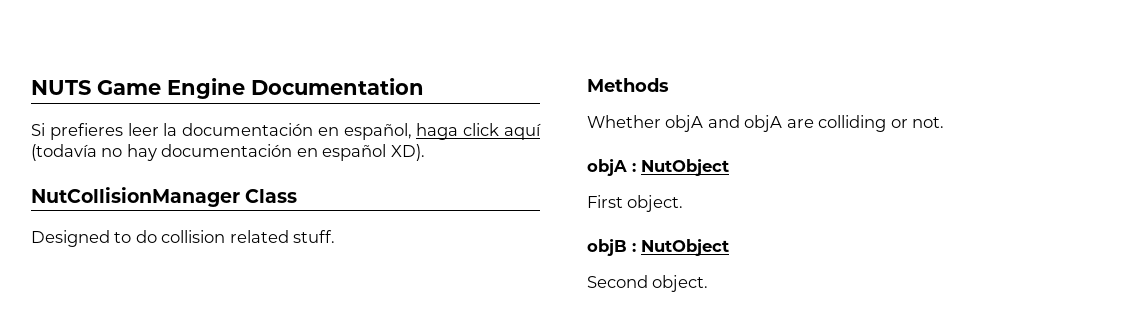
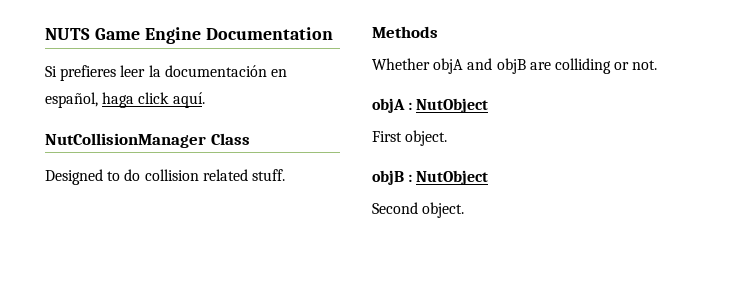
- Si prefieres leer la documentación en español, haga click aquí (todavía no hay documentación en español XD).
+ Si prefieres leer la documentación en español, haga click aquí.
- Whether objA and objA are colliding or not.
+ Whether objA and objB are colliding or not.

